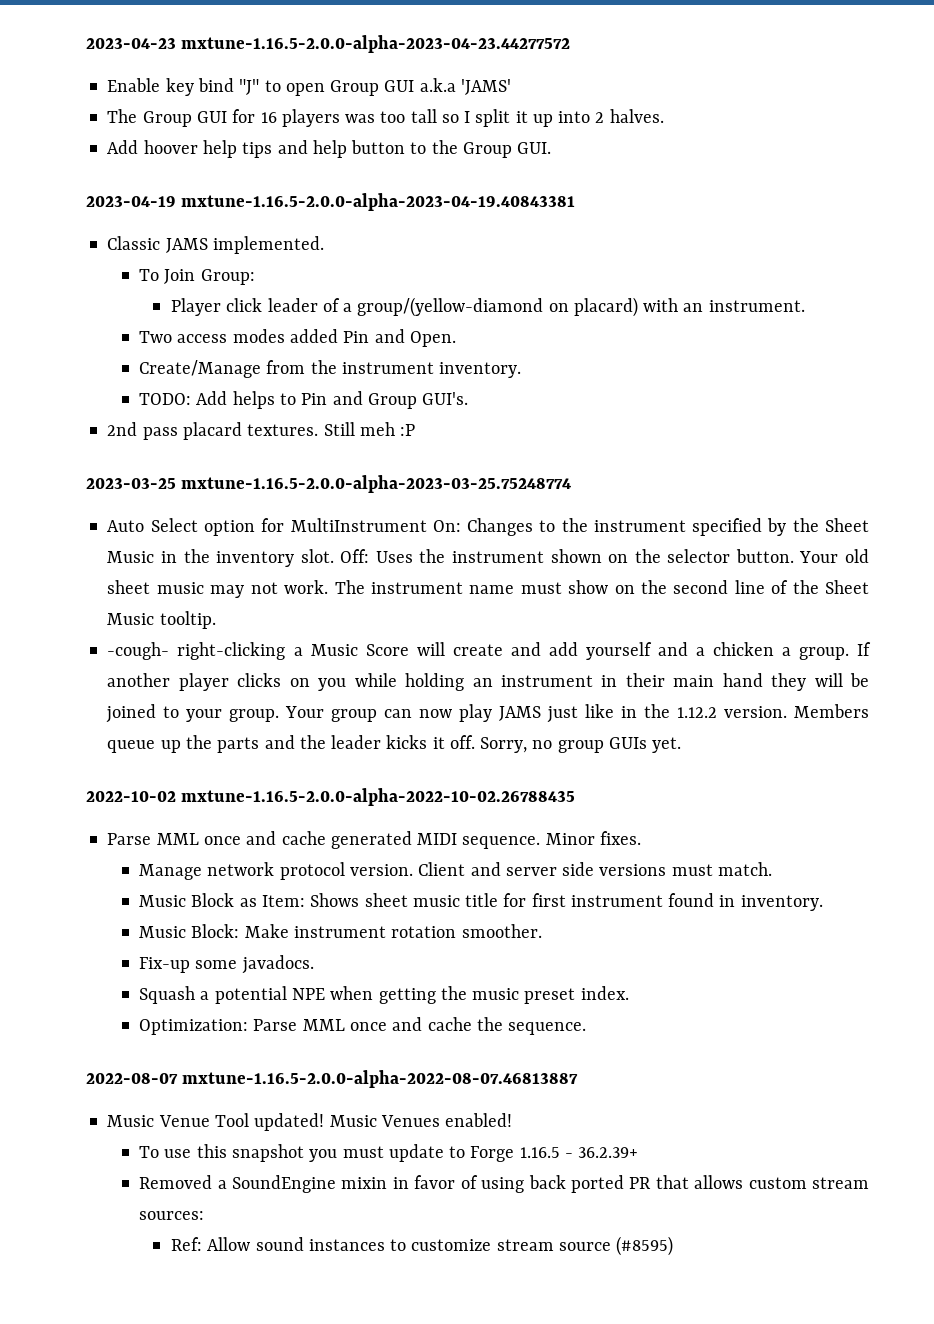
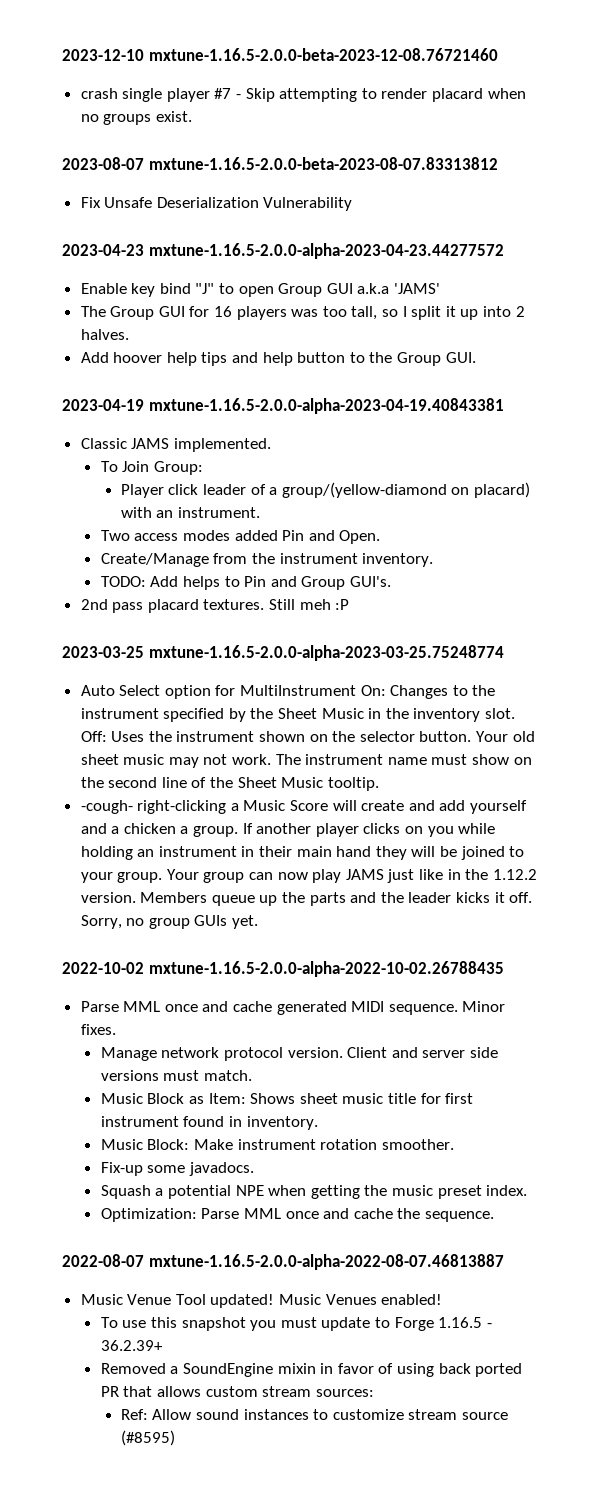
+ 2023-12-10 mxtune-1.16.5-2.0.0-beta-2023-12-08.76721460
+ crash single player #7 - Skip attempting to render placard when no groups exist.
+ 2023-08-07 mxtune-1.16.5-2.0.0-beta-2023-08-07.83313812
+ Fix Unsafe Deserialization Vulnerability
- The Group GUI for 16 players was too tall so I split it up into 2 halves.
+ The Group GUI for 16 players was too tall, so I split it up into 2 halves.

